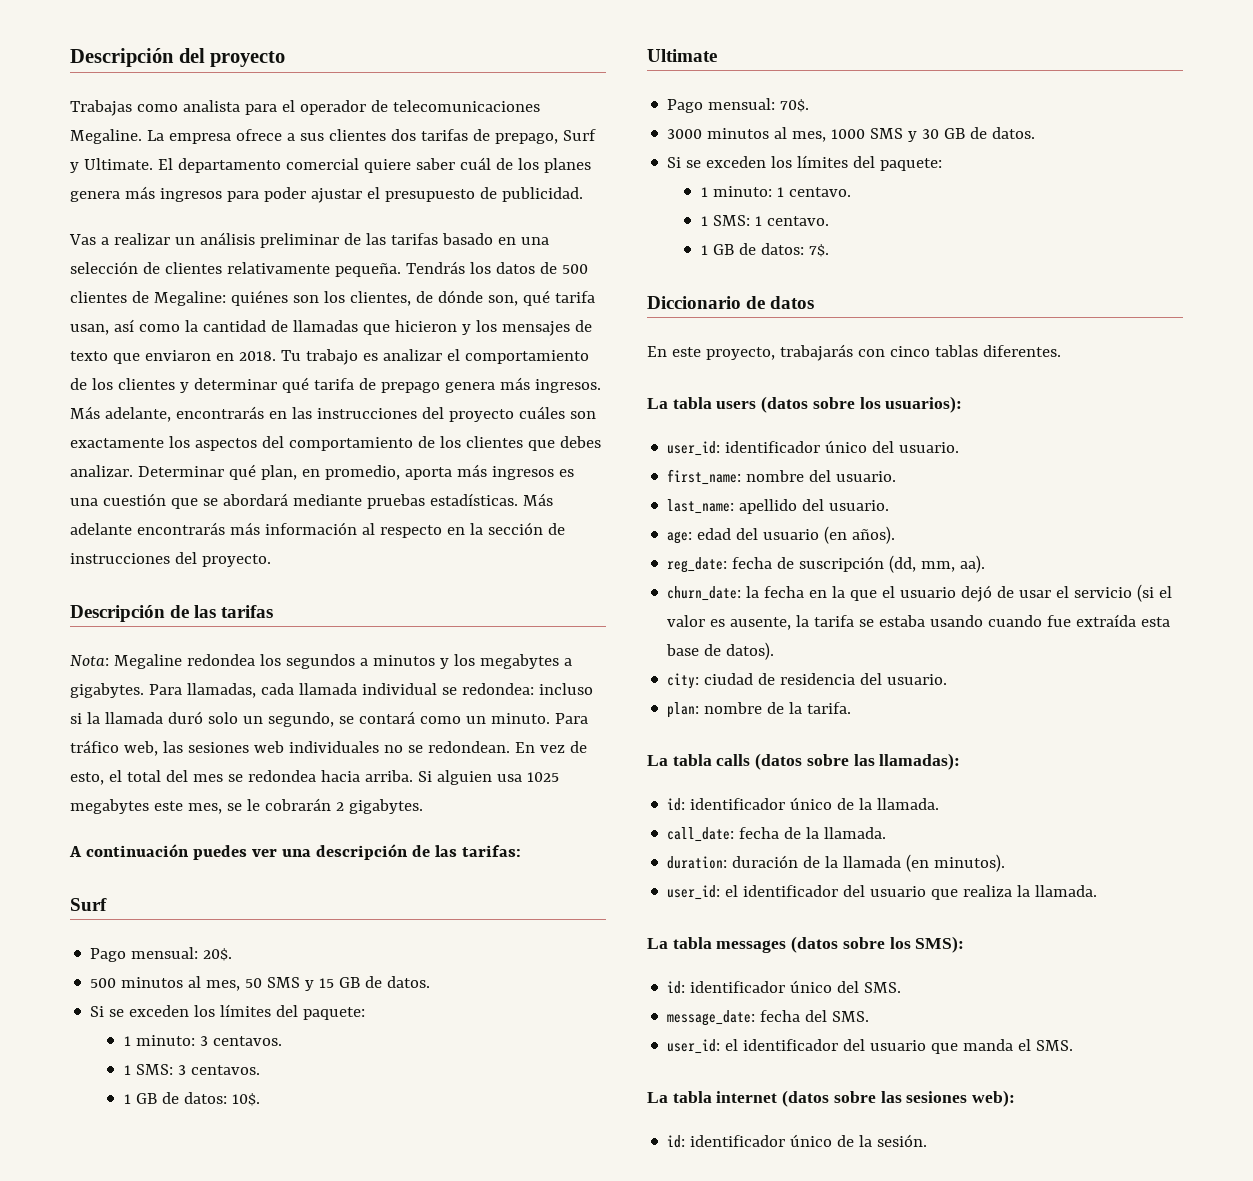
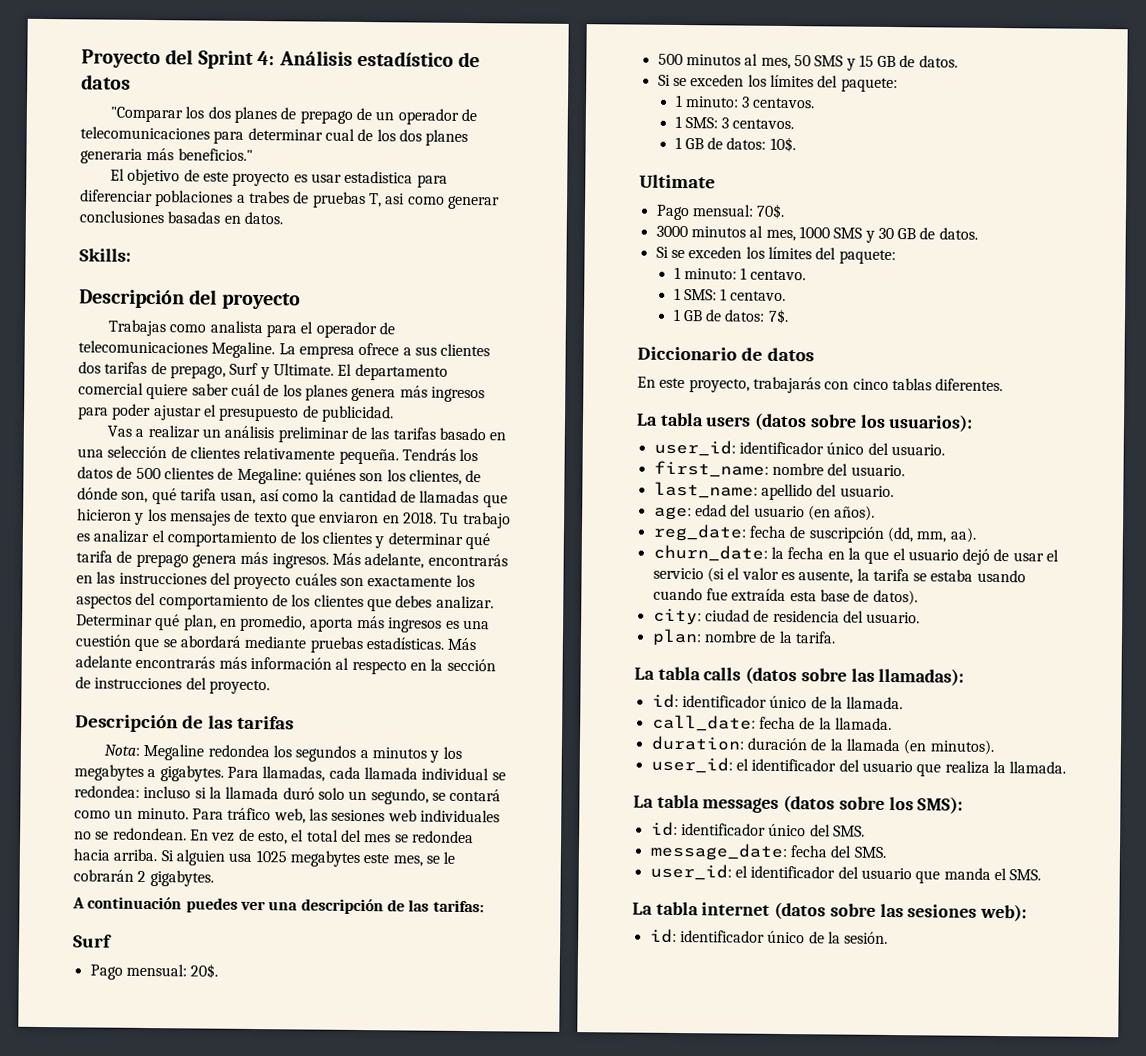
+ Proyecto del Sprint 4: Análisis estadístico de datos
+ "Comparar los dos planes de prepago de un operador de telecomunicaciones para determinar cual de los dos planes generaria más beneficios."
+ El objetivo de este proyecto es usar estadistica para diferenciar poblaciones a trabes de pruebas T, asi como generar conclusiones basadas en datos.
+ Skills:

